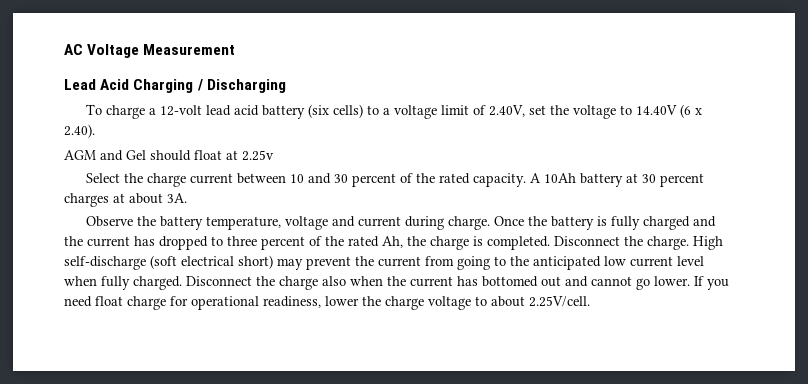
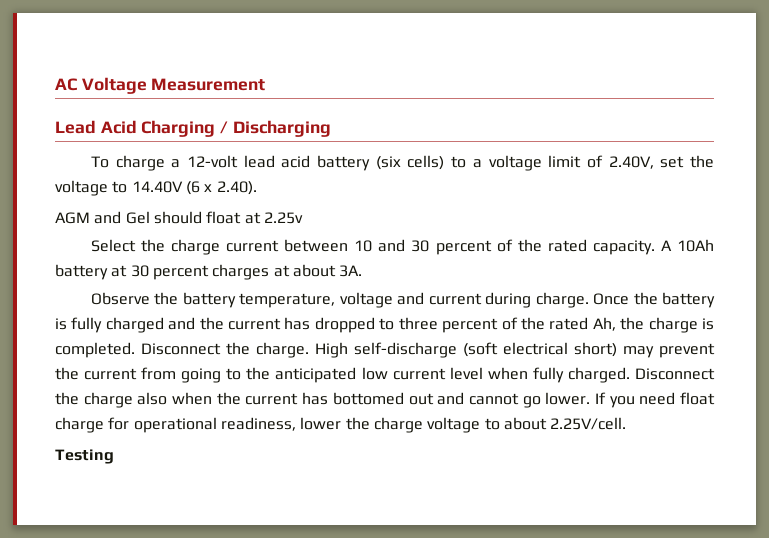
+ Testing

